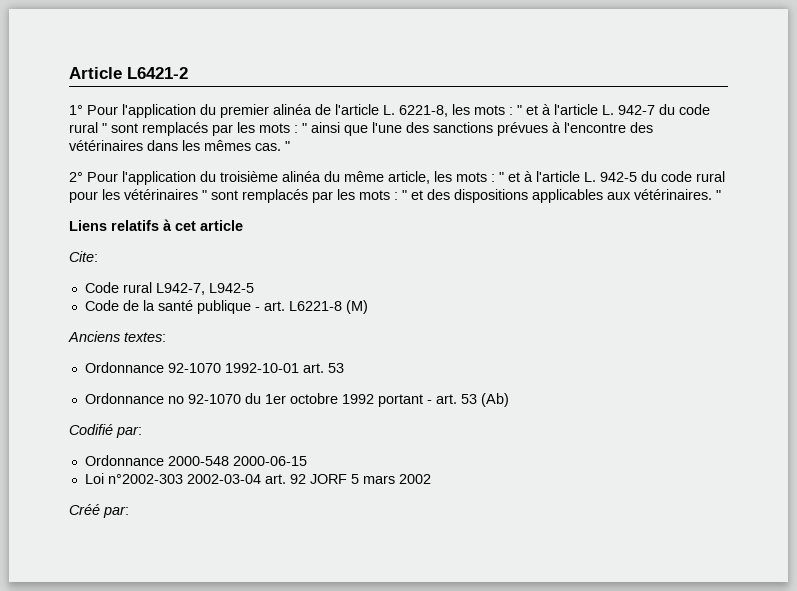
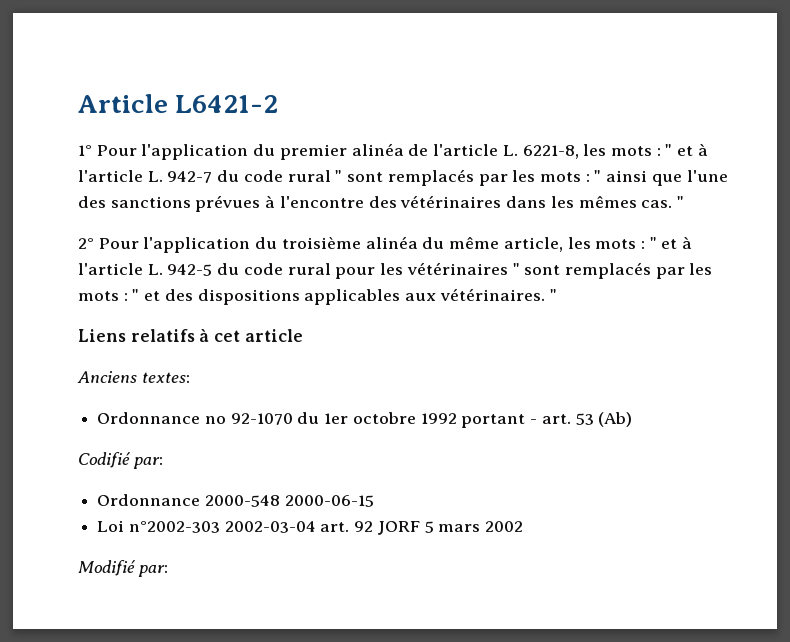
- Cite:
- Code rural L942-7, L942-5
- Code de la santé publique - art. L6221-8 (M)
  Anciens textes:
- Ordonnance 92-1070 1992-10-01 art. 53
- Créé par:
+ Modifié par:

